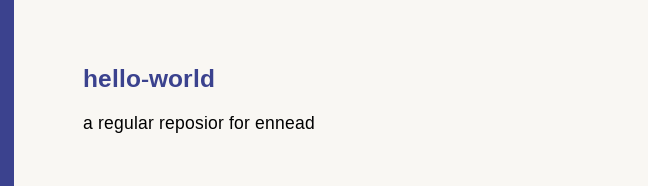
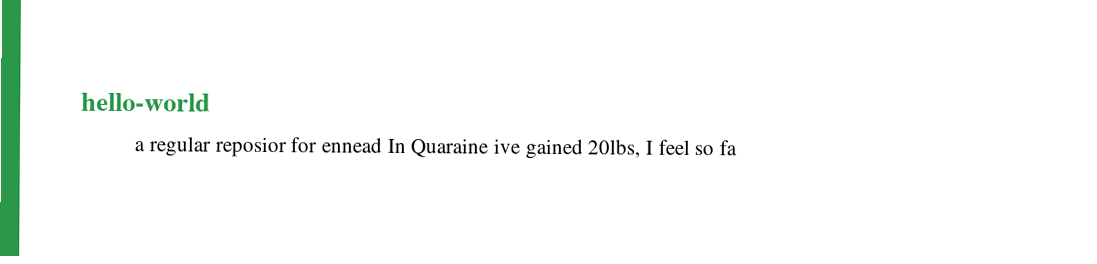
- a regular reposior for ennead
+ a regular reposior for ennead In Quaraine ive gained 20lbs, I feel so fa

